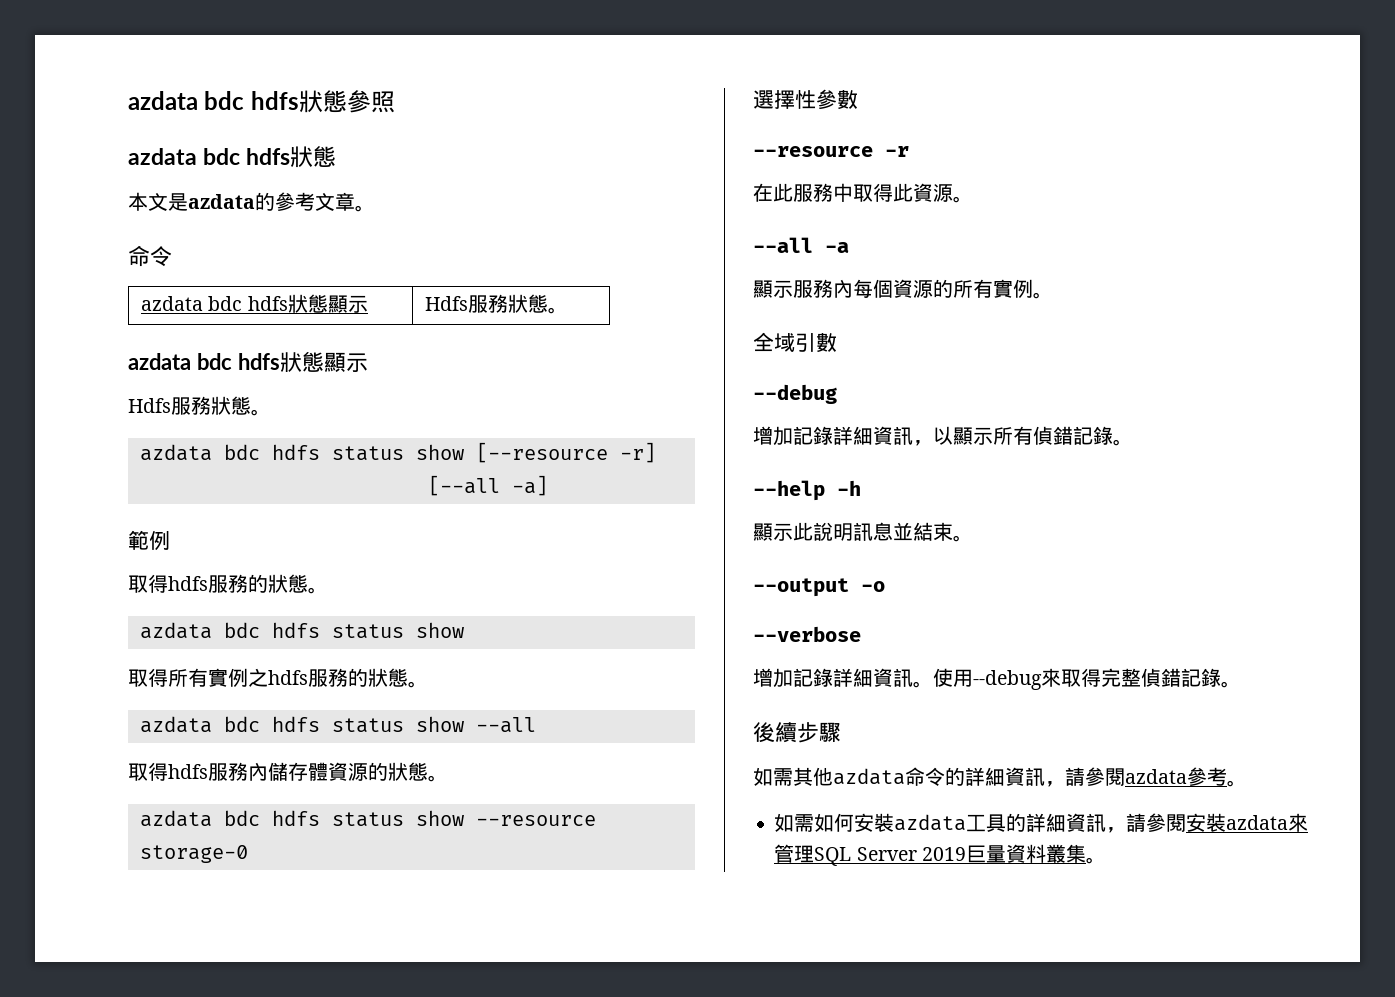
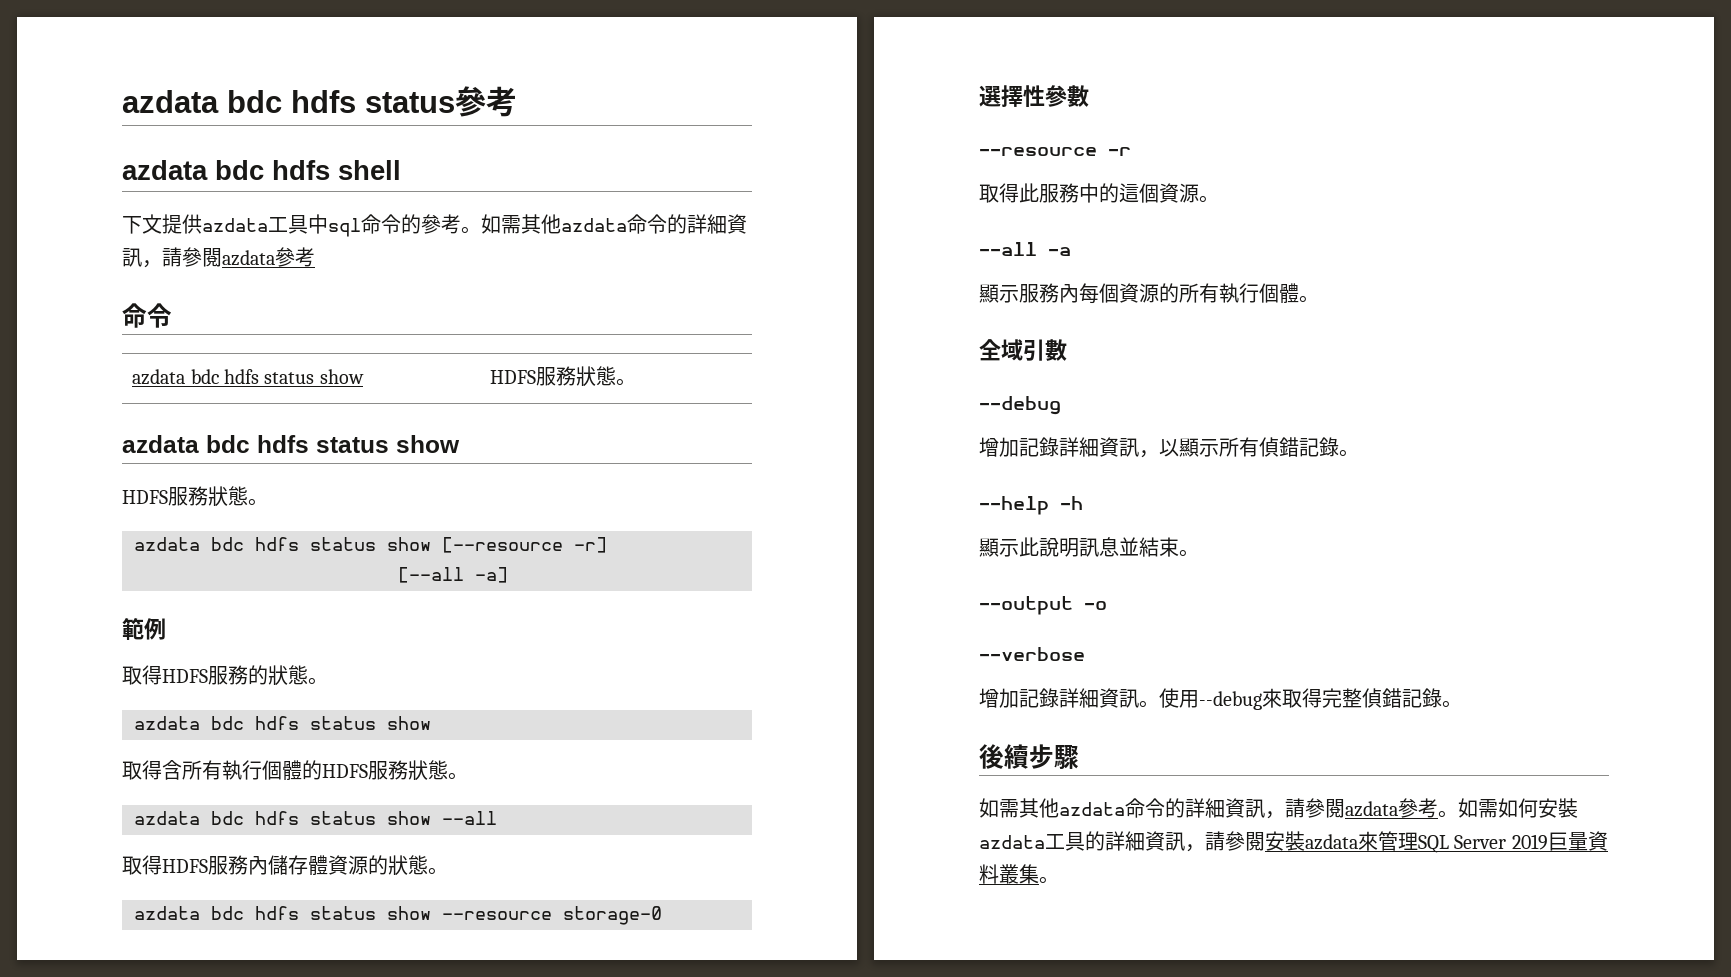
- azdata bdc hdfs狀態參照
- azdata bdc hdfs狀態
- 本文是azdata的參考文章。
+ azdata bdc hdfs status參考
+ azdata bdc hdfs shell
+ 下文提供azdata工具中sql命令的參考。如需其他azdata命令的詳細資訊，請參閱azdata參考
- azdata bdc hdfs狀態顯示 | Hdfs服務狀態。
- azdata bdc hdfs狀態顯示
- Hdfs服務狀態。
+ azdata bdc hdfs status show | HDFS服務狀態。
+ azdata bdc hdfs status show
+ HDFS服務狀態。
- 取得hdfs服務的狀態。
+ 取得HDFS服務的狀態。
- 取得所有實例之hdfs服務的狀態。
+ 取得含所有執行個體的HDFS服務狀態。
- 取得hdfs服務內儲存體資源的狀態。
+ 取得HDFS服務內儲存體資源的狀態。
- 在此服務中取得此資源。
+ 取得此服務中的這個資源。
- 顯示服務內每個資源的所有實例。
+ 顯示服務內每個資源的所有執行個體。
- 如需其他azdata命令的詳細資訊，請參閱azdata參考。
- 如需如何安裝azdata工具的詳細資訊，請參閱安裝azdata來管理SQL Server 2019巨量資料叢集。
+ 如需其他azdata命令的詳細資訊，請參閱azdata參考。如需如何安裝azdata工具的詳細資訊，請參閱安裝azdata來管理SQL Server 2019巨量資料叢集。

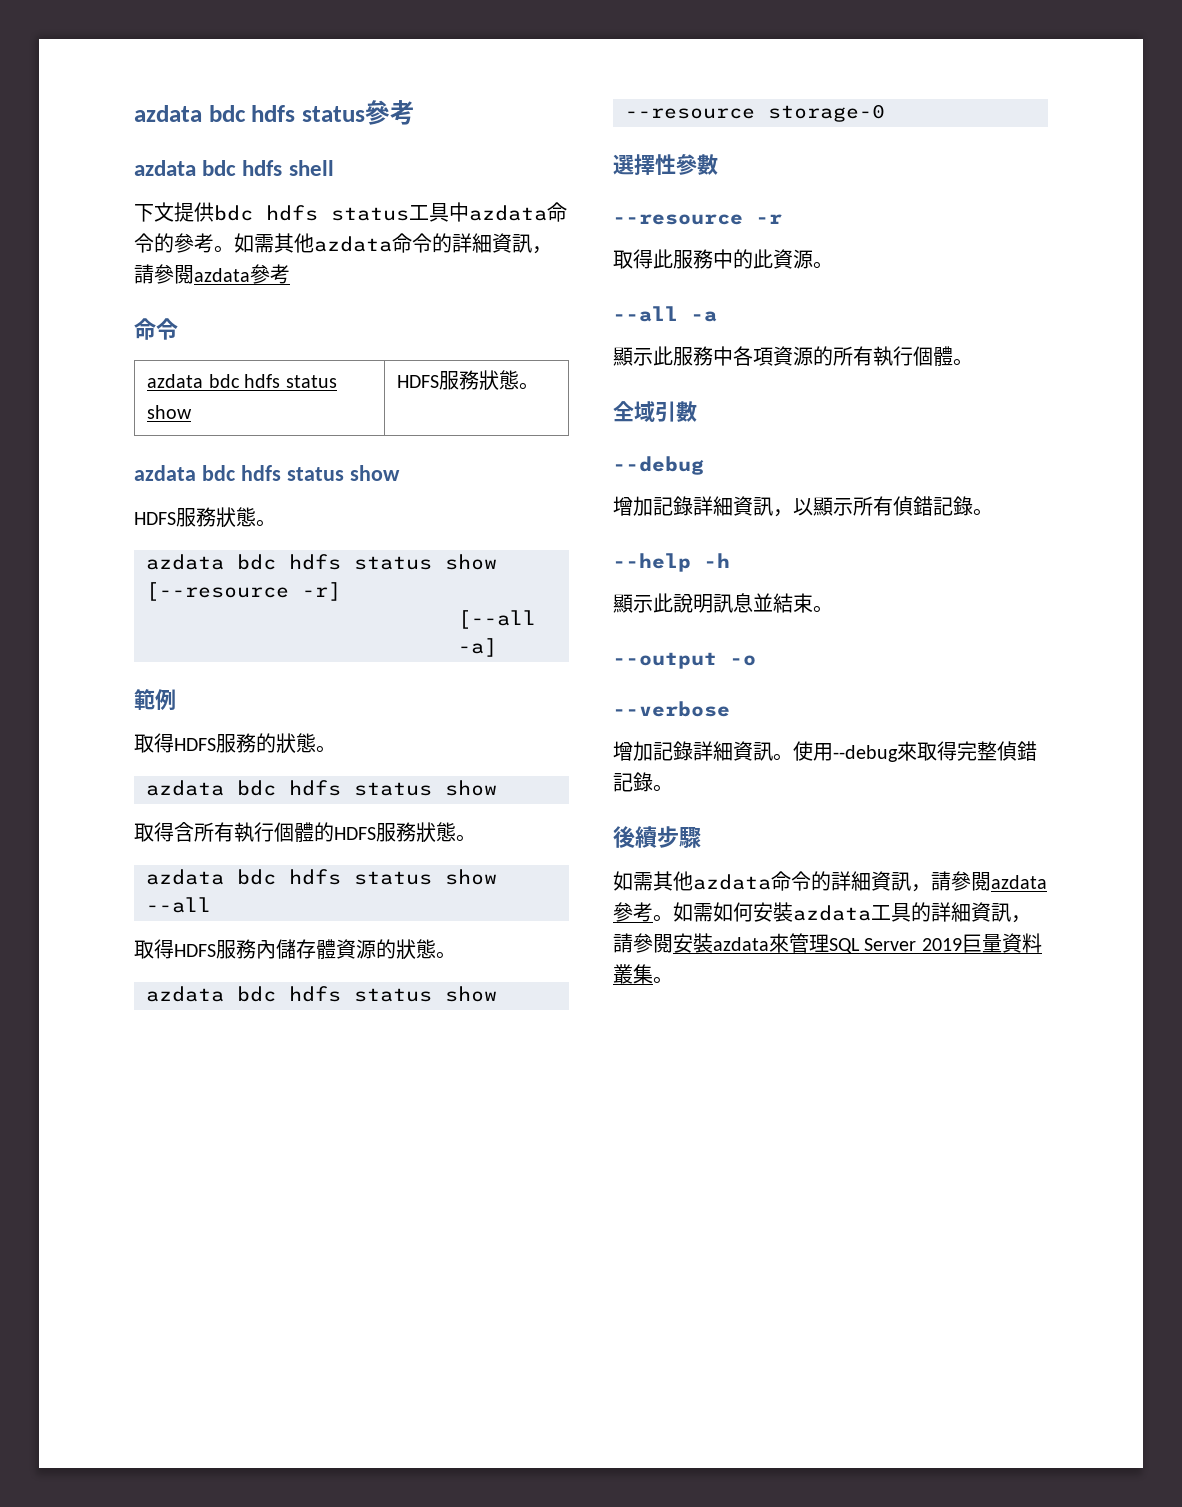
- 下文提供azdata工具中sql命令的參考。
+ 下文提供bdc hdfs status工具中azdata命令的參考。
- 取得此服務中的這個資源。
+ 取得此服務中的此資源。
- 顯示服務內每個資源的所有執行個體。
+ 顯示此服務中各項資源的所有執行個體。

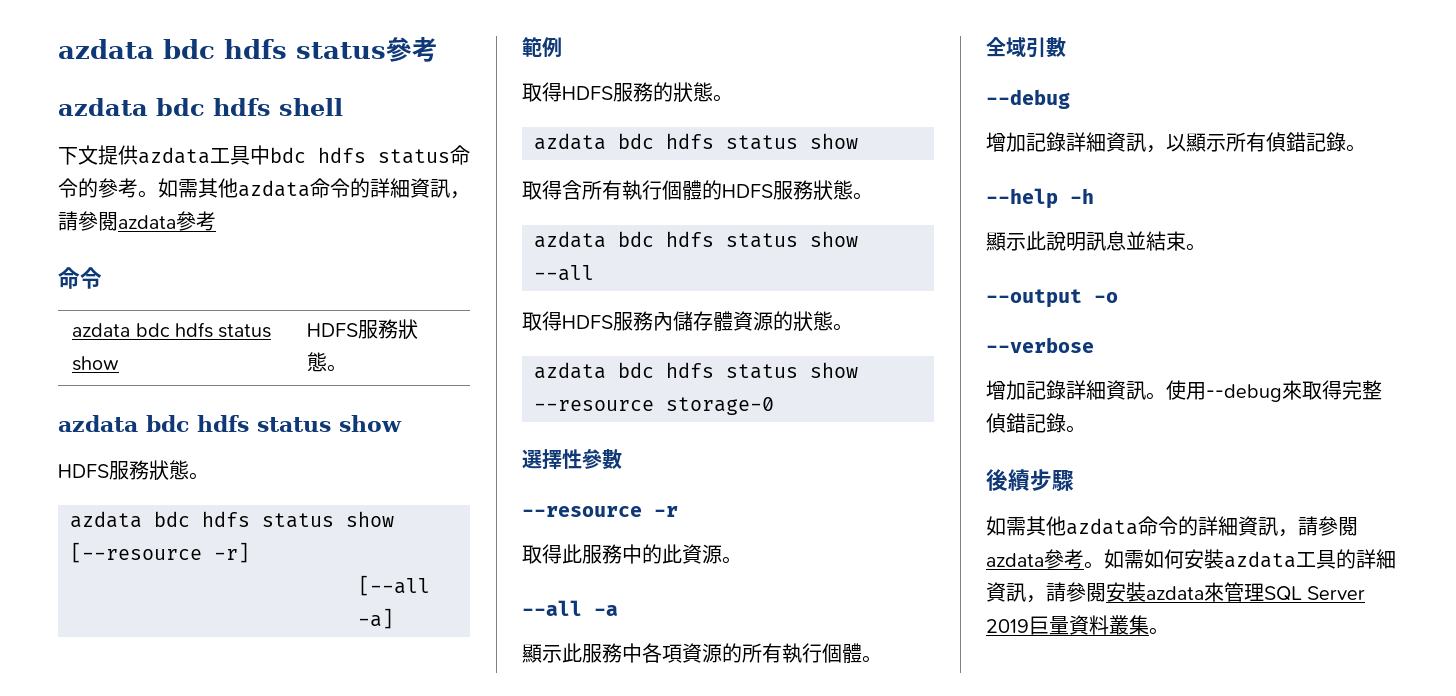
- 下文提供bdc hdfs status工具中azdata命令的參考。
+ 下文提供azdata工具中bdc hdfs status命令的參考。

